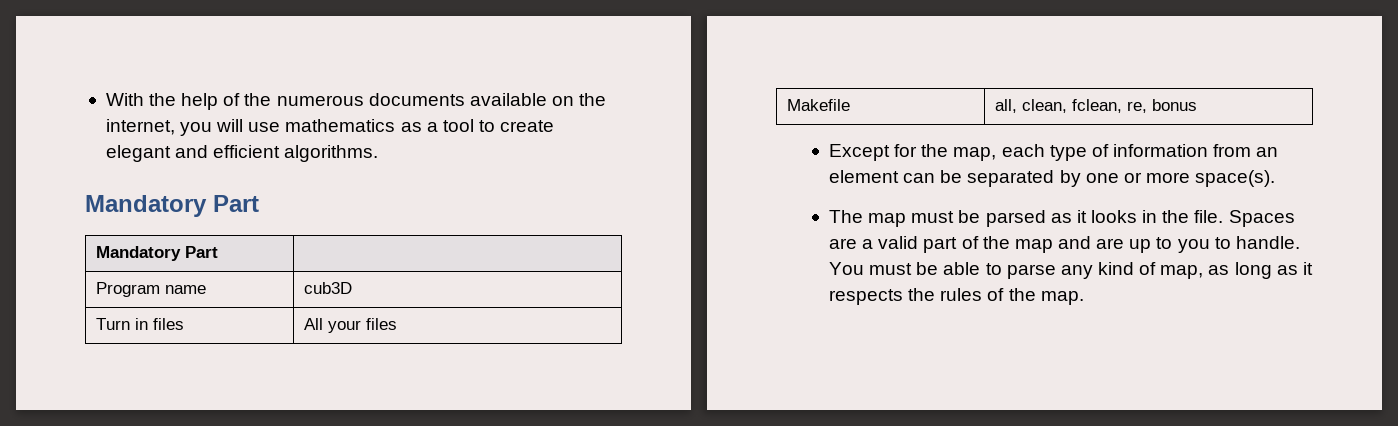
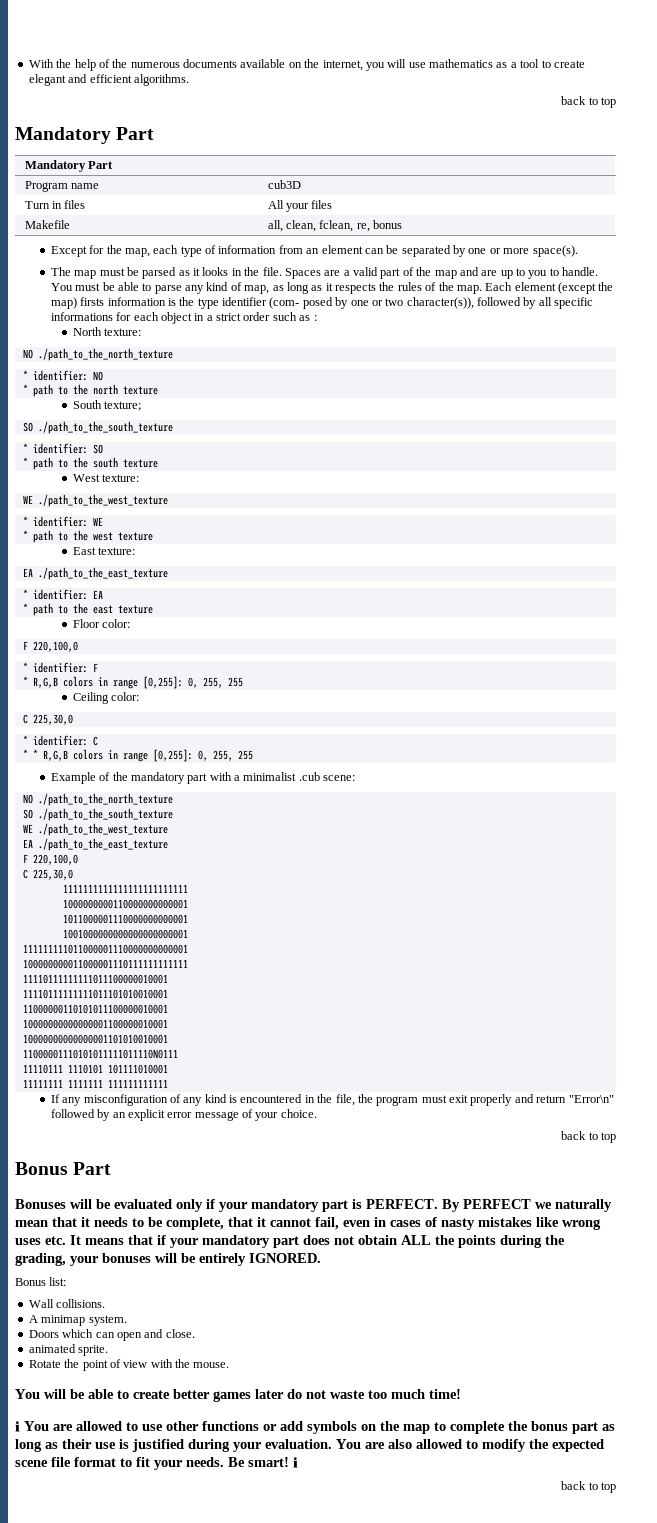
  With the help of the numerous documents available on the internet, you will use mathematics as a tool to create elegant and efficient algorithms.
+ back to top
+ Each element (except the map) firsts information is the type identifier (com- posed by one or two character(s)), followed by all specific informations for each object in a strict order such as :
+ North texture:
+ NO ./path_to_the_north_texture
+ * identifier: NO
+ * path to the north texture
+ South texture;
+ SO ./path_to_the_south_texture
+ * identifier: SO
+ * path to the south texture
+ West texture:
+ WE ./path_to_the_west_texture
+ * identifier: WE
+ * path to the west texture
+ East texture:
+ EA ./path_to_the_east_texture
+ * identifier: EA
+ * path to the east texture
+ Floor color:
+ F 220,100,0
+ * identifier: F
+ * R,G,B colors in range [0,255]: 0, 255, 255
+ Ceiling color:
+ C 225,30,0
+ * identifier: C
+ * * R,G,B colors in range [0,255]: 0, 255, 255
+ Example of the mandatory part with a minimalist .cub scene:
+ NO ./path_to_the_north_texture
+ SO ./path_to_the_south_texture
+ WE ./path_to_the_west_texture
+ EA ./path_to_the_east_texture
+ F 220,100,0
+ C 225,30,0
+ 1111111111111111111111111
+ 1000000000110000000000001
+ 1011000001110000000000001
+ 1001000000000000000000001
+ 111111111011000001110000000000001
+ 100000000011000001110111111111111
+ 11110111111111011100000010001
+ 11110111111111011101010010001
+ 11000000110101011100000010001
+ 10000000000000001100000010001
+ 10000000000000001101010010001
+ 11000001110101011111011110N0111
+ 11110111 1110101 101111010001
+ 11111111 1111111 111111111111
+ If any misconfiguration of any kind is encountered in the file, the program must exit properly and return "Error\n" followed by an explicit error message of your choice.
+ back to top
+ Bonus Part
+ Bonuses will be evaluated only if your mandatory part is PERFECT. By PERFECT we naturally mean that it needs to be complete, that it cannot fail, even in cases of nasty mistakes like wrong uses etc. It means that if your mandatory part does not obtain ALL the points during the grading, your bonuses will be entirely IGNORED.
+ Bonus list:
+ Wall collisions.
+ A minimap system.
+ Doors which can open and close.
+ animated sprite.
+ Rotate the point of view with the mouse.
+ You will be able to create better games later do not waste too much time!
+ ℹ You are allowed to use other functions or add symbols on the map to complete the bonus part as long as their use is justified during your evaluation. You are also allowed to modify the expected scene file format to fit your needs. Be smart! ℹ
+ back to top

